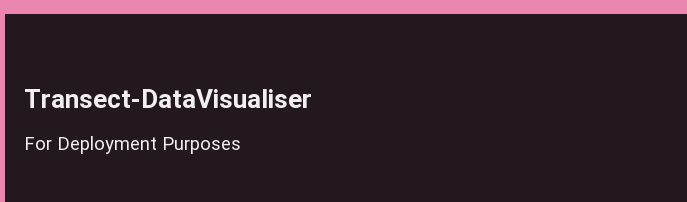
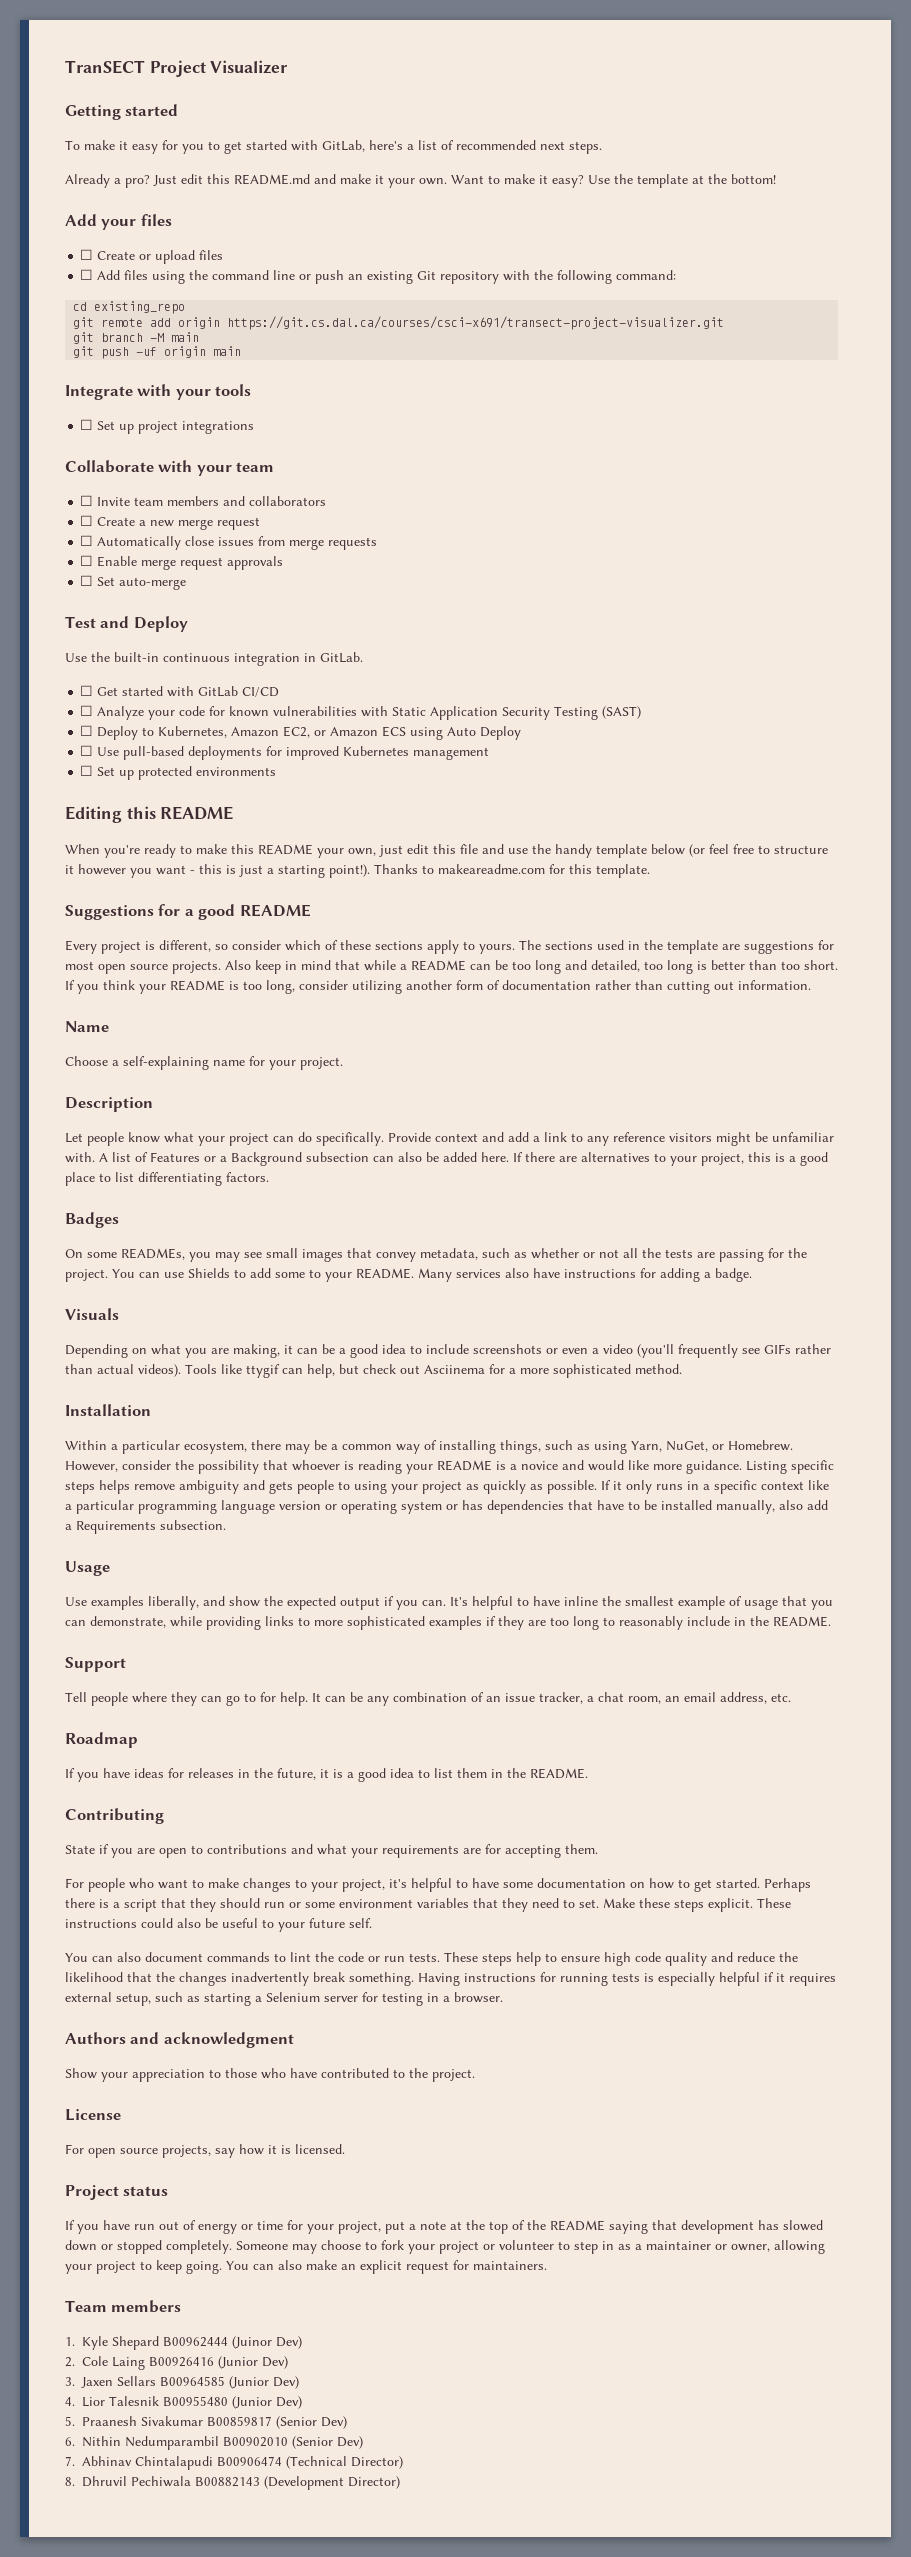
- Transect-DataVisualiser
- For Deployment Purposes
+ TranSECT Project Visualizer
+ Getting started
+ To make it easy for you to get started with GitLab, here's a list of recommended next steps.
+ Already a pro? Just edit this README.md and make it your own. Want to make it easy? Use the template at the bottom!
+ Add your files
+ ☐ Create or upload files
+ ☐ Add files using the command line or push an existing Git repository with the following command:
+ cd existing_repo
+ git remote add origin https://git.cs.dal.ca/courses/csci-x691/transect-project-visualizer.git
+ git branch -M main
+ git push -uf origin main
+ Integrate with your tools
+ ☐ Set up project integrations
+ Collaborate with your team
+ ☐ Invite team members and collaborators
+ ☐ Create a new merge request
+ ☐ Automatically close issues from merge requests
+ ☐ Enable merge request approvals
+ ☐ Set auto-merge
+ Test and Deploy
+ Use the built-in continuous integration in GitLab.
+ ☐ Get started with GitLab CI/CD
+ ☐ Analyze your code for known vulnerabilities with Static Application Security Testing (SAST)
+ ☐ Deploy to Kubernetes, Amazon EC2, or Amazon ECS using Auto Deploy
+ ☐ Use pull-based deployments for improved Kubernetes management
+ ☐ Set up protected environments
+ Editing this README
+ When you're ready to make this README your own, just edit this file and use the handy template below (or feel free to structure it however you want - this is just a starting point!). Thanks to makeareadme.com for this template.
+ Suggestions for a good README
+ Every project is different, so consider which of these sections apply to yours. The sections used in the template are suggestions for most open source projects. Also keep in mind that while a README can be too long and detailed, too long is better than too short. If you think your README is too long, consider utilizing another form of documentation rather than cutting out information.
+ Name
+ Choose a self-explaining name for your project.
+ Description
+ Let people know what your project can do specifically. Provide context and add a link to any reference visitors might be unfamiliar with. A list of Features or a Background subsection can also be added here. If there are alternatives to your project, this is a good place to list differentiating factors.
+ Badges
+ On some READMEs, you may see small images that convey metadata, such as whether or not all the tests are passing for the project. You can use Shields to add some to your README. Many services also have instructions for adding a badge.
+ Visuals
+ Depending on what you are making, it can be a good idea to include screenshots or even a video (you'll frequently see GIFs rather than actual videos). Tools like ttygif can help, but check out Asciinema for a more sophisticated method.
+ Installation
+ Within a particular ecosystem, there may be a common way of installing things, such as using Yarn, NuGet, or Homebrew. However, consider the possibility that whoever is reading your README is a novice and would like more guidance. Listing specific steps helps remove ambiguity and gets people to using your project as quickly as possible. If it only runs in a specific context like a particular programming language version or operating system or has dependencies that have to be installed manually, also add a Requirements subsection.
+ Usage
+ Use examples liberally, and show the expected output if you can. It's helpful to have inline the smallest example of usage that you can demonstrate, while providing links to more sophisticated examples if they are too long to reasonably include in the README.
+ Support
+ Tell people where they can go to for help. It can be any combination of an issue tracker, a chat room, an email address, etc.
+ Roadmap
+ If you have ideas for releases in the future, it is a good idea to list them in the README.
+ Contributing
+ State if you are open to contributions and what your requirements are for accepting them.
+ For people who want to make changes to your project, it's helpful to have some documentation on how to get started. Perhaps there is a script that they should run or some environment variables that they need to set. Make these steps explicit. These instructions could also be useful to your future self.
+ You can also document commands to lint the code or run tests. These steps help to ensure high code quality and reduce the likelihood that the changes inadvertently break something. Having instructions for running tests is especially helpful if it requires external setup, such as starting a Selenium server for testing in a browser.
+ Authors and acknowledgment
+ Show your appreciation to those who have contributed to the project.
+ License
+ For open source projects, say how it is licensed.
+ Project status
+ If you have run out of energy or time for your project, put a note at the top of the README saying that development has slowed down or stopped completely. Someone may choose to fork your project or volunteer to step in as a maintainer or owner, allowing your project to keep going. You can also make an explicit request for maintainers.
+ Team members
+ 1. Kyle Shepard B00962444 (Juinor Dev)
+ 2. Cole Laing B00926416 (Junior Dev)
+ 3. Jaxen Sellars B00964585 (Junior Dev)
+ 4. Lior Talesnik B00955480 (Junior Dev)
+ 5. Praanesh Sivakumar B00859817 (Senior Dev)
+ 6. Nithin Nedumparambil B00902010 (Senior Dev)
+ 7. Abhinav Chintalapudi B00906474 (Technical Director)
+ 8. Dhruvil Pechiwala B00882143 (Development Director)

